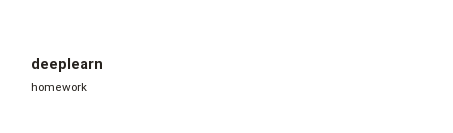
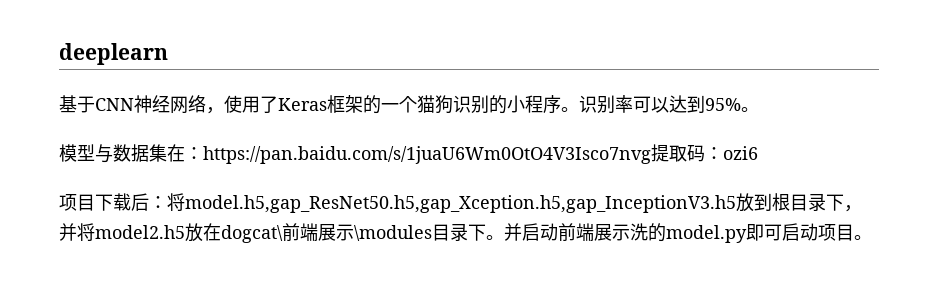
- homework
+ 基于CNN神经网络，使用了Keras框架的一个猫狗识别的小程序。识别率可以达到95%。
+ 模型与数据集在：https://pan.baidu.com/s/1juaU6Wm0OtO4V3Isco7nvg提取码：ozi6
+ 项目下载后：将model.h5,gap_ResNet50.h5,gap_Xception.h5,gap_InceptionV3.h5放到根目录下，并将model2.h5放在dogcat\前端展示\modules目录下。并启动前端展示洗的model.py即可启动项目。

